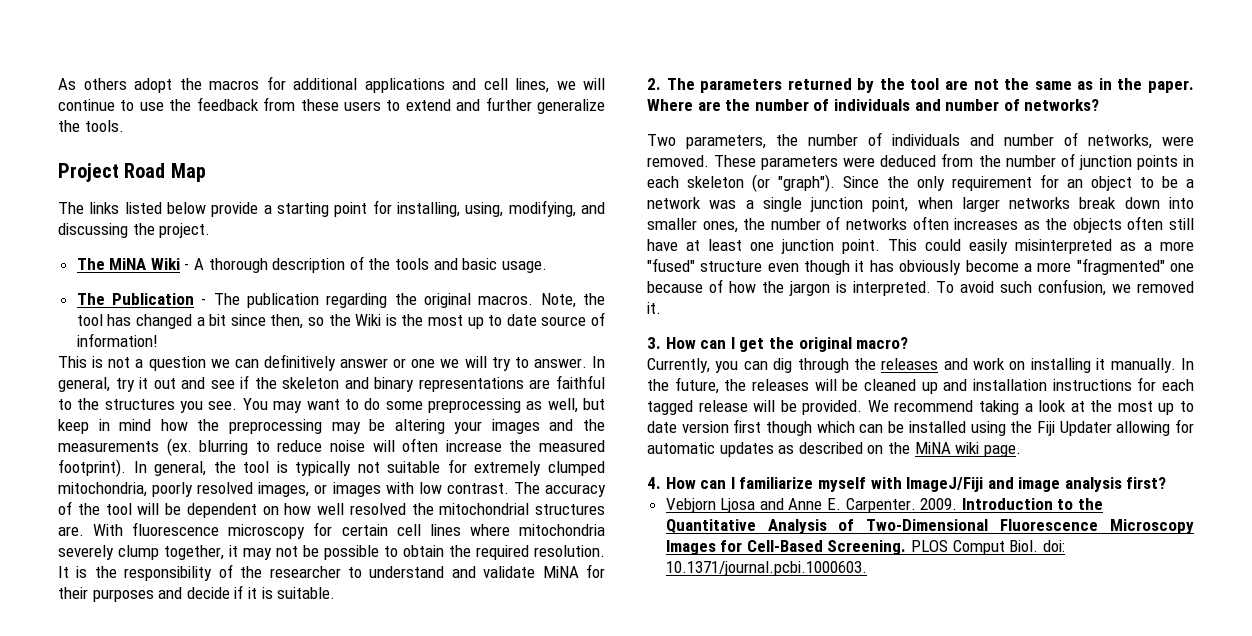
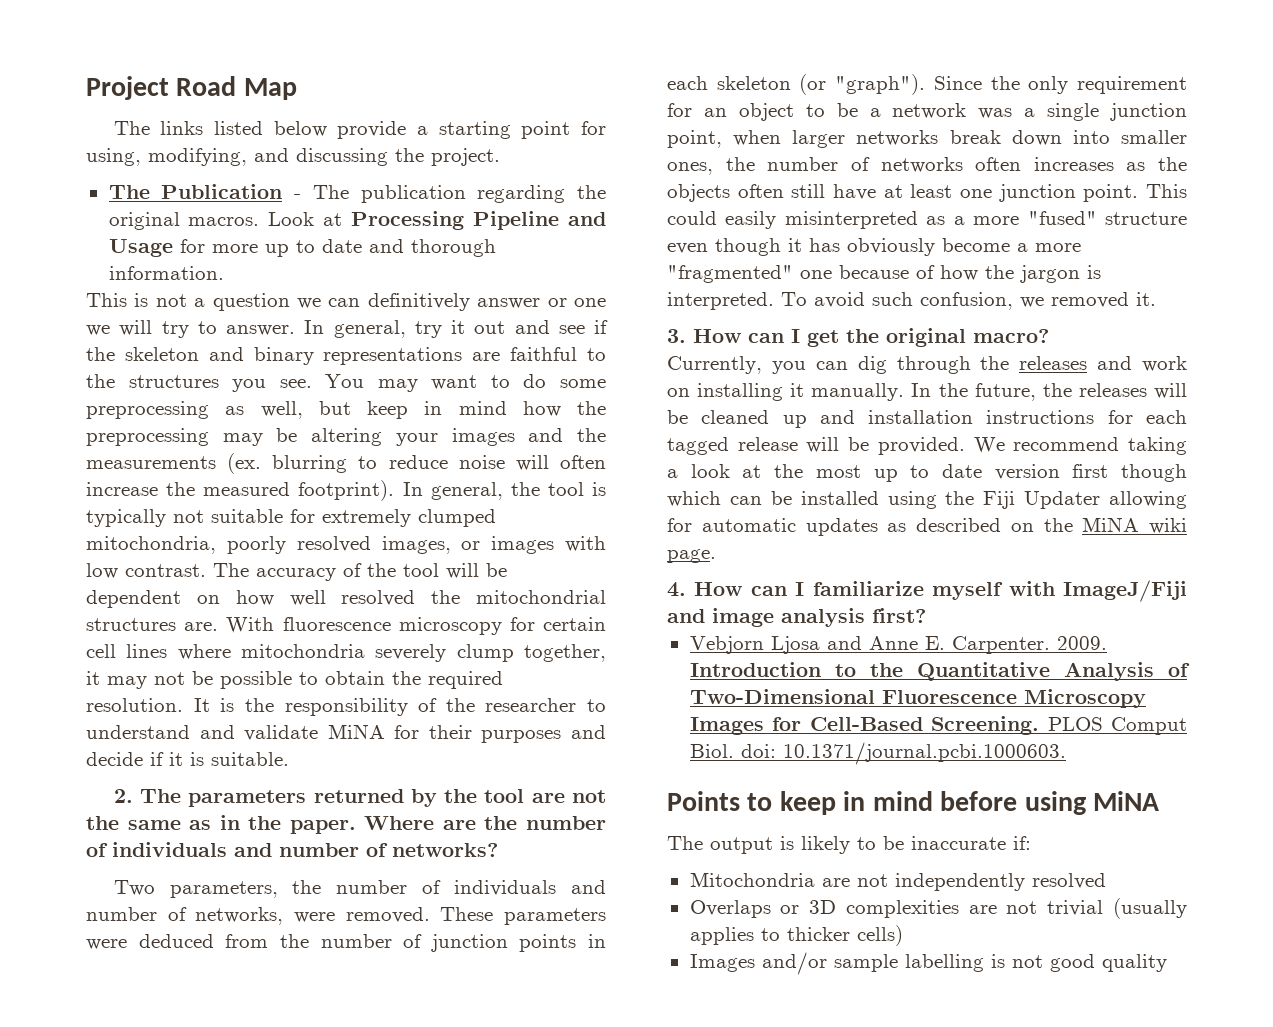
- As others adopt the macros for additional applications and cell lines, we will continue to use the feedback from these users to extend and further generalize the tools.
- The links listed below provide a starting point for installing, using, modifying, and discussing the project.
+ The links listed below provide a starting point for using, modifying, and discussing the project.
- The MiNA Wiki - A thorough description of the tools and basic usage.
- Note, the tool has changed a bit since then, so the Wiki is the most up to date source of information!
+ Look at Processing Pipeline and Usage for more up to date and thorough information.
+ Points to keep in mind before using MiNA
+ The output is likely to be inaccurate if:
+ Mitochondria are not independently resolved
+ Overlaps or 3D complexities are not trivial (usually applies to thicker cells)
+ Images and/or sample labelling is not good quality

